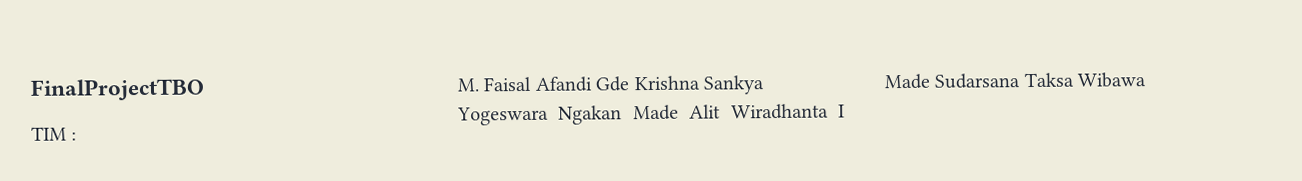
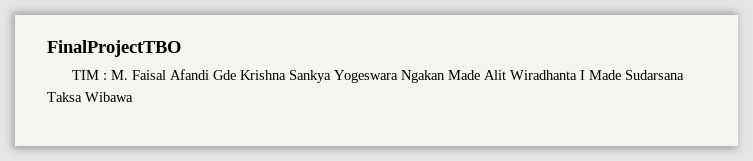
- TIM :
- M. Faisal Afandi Gde Krishna Sankya Yogeswara Ngakan Made Alit Wiradhanta I Made Sudarsana Taksa Wibawa
+ TIM : M. Faisal Afandi Gde Krishna Sankya Yogeswara Ngakan Made Alit Wiradhanta I Made Sudarsana Taksa Wibawa

